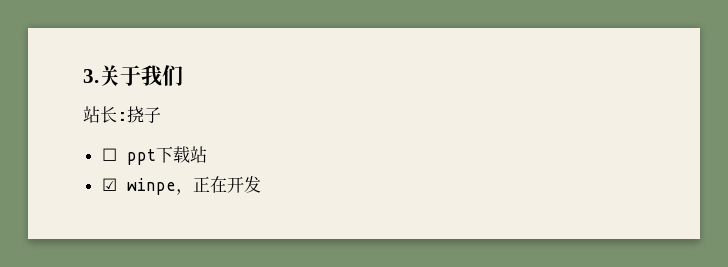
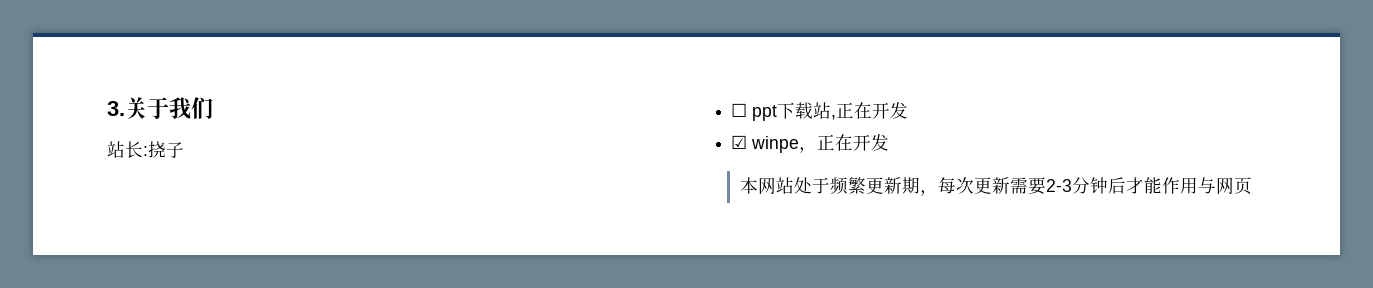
- ☐ ppt下载站
+ ☐ ppt下载站,正在开发
+ 本网站处于频繁更新期，每次更新需要2-3分钟后才能作用与网页

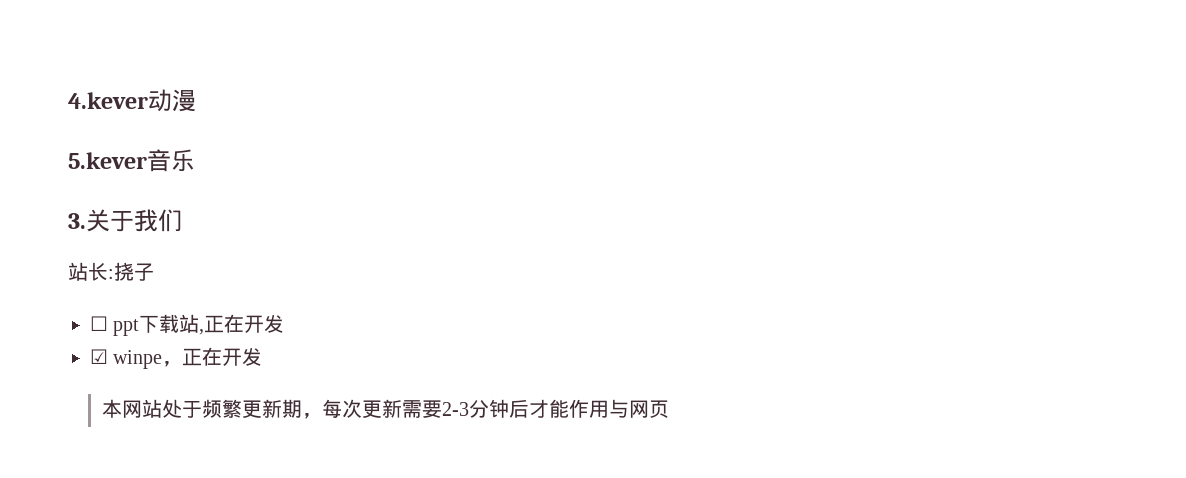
+ 4.kever动漫
+ 5.kever音乐

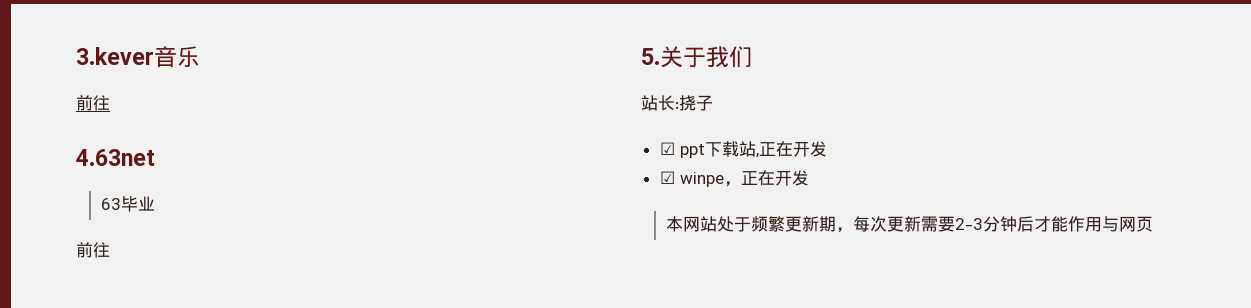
- 4.kever动漫
- 5.kever音乐
- 3.关于我们
+ 3.kever音乐
+ 前往
+ 4.63net
+ 63毕业
+ 前往
+ 5.关于我们
- ☐ ppt下载站,正在开发
+ ☑ ppt下载站,正在开发

